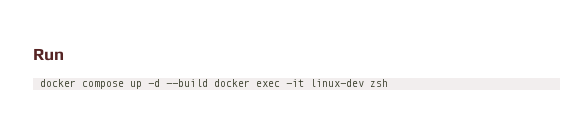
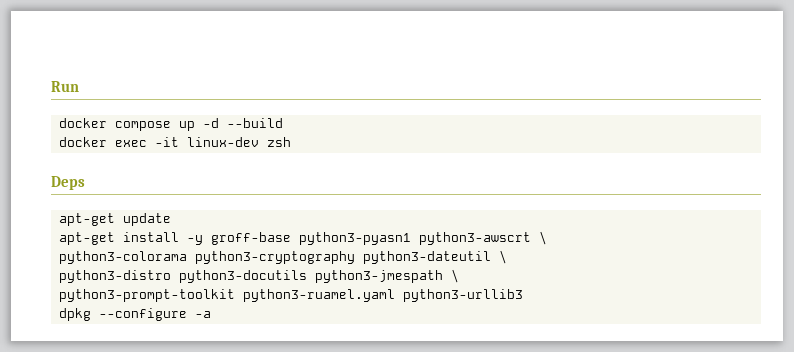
- docker compose up -d --build docker exec -it linux-dev zsh
+ docker compose up -d --build
+ docker exec -it linux-dev zsh
+ Deps
+ apt-get update
+ apt-get install -y groff-base python3-pyasn1 python3-awscrt \
+ python3-colorama python3-cryptography python3-dateutil \
+ python3-distro python3-docutils python3-jmespath \
+ python3-prompt-toolkit python3-ruamel.yaml python3-urllib3
+ dpkg --configure -a

